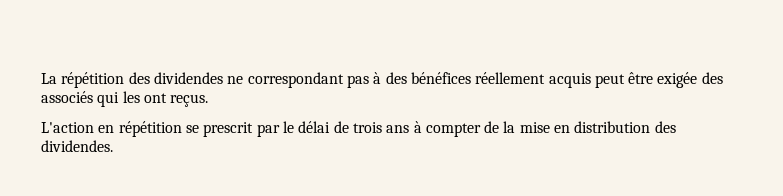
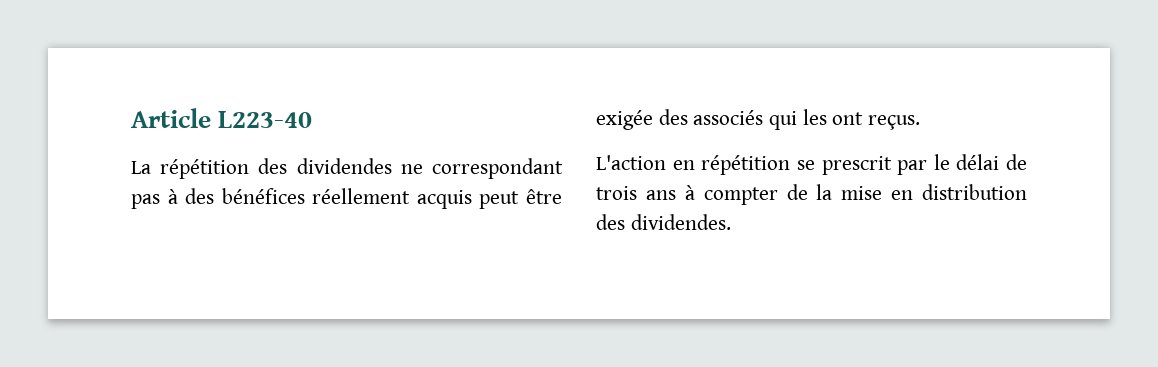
+ Article L223-40

